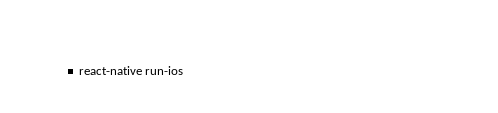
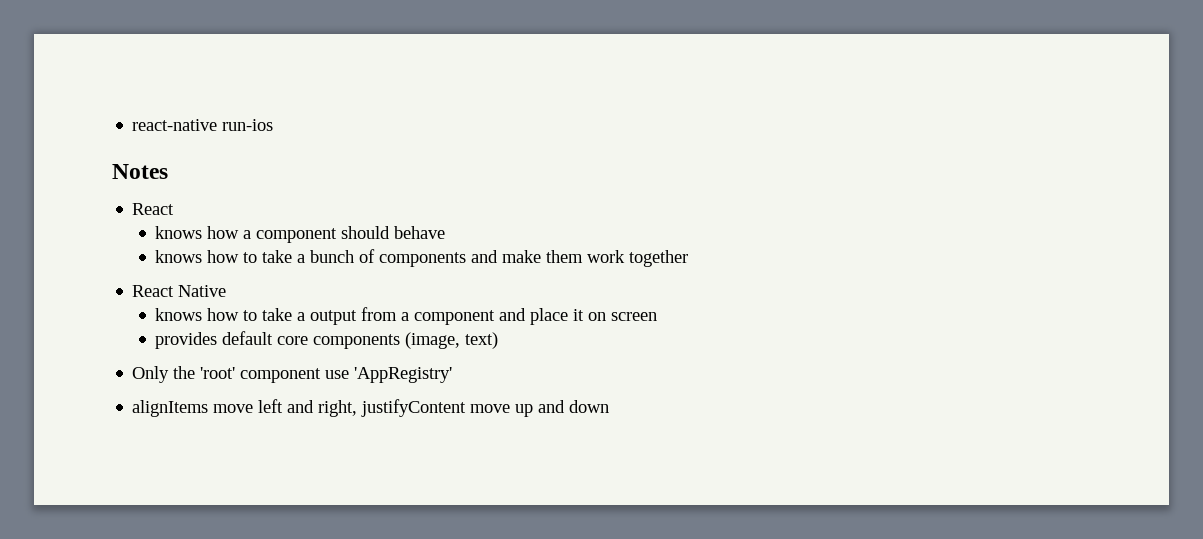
+ Notes
+ React
+ knows how a component should behave
+ knows how to take a bunch of components and make them work together
+ React Native
+ knows how to take a output from a component and place it on screen
+ provides default core components (image, text)
+ Only the 'root' component use 'AppRegistry'
+ alignItems move left and right, justifyContent move up and down

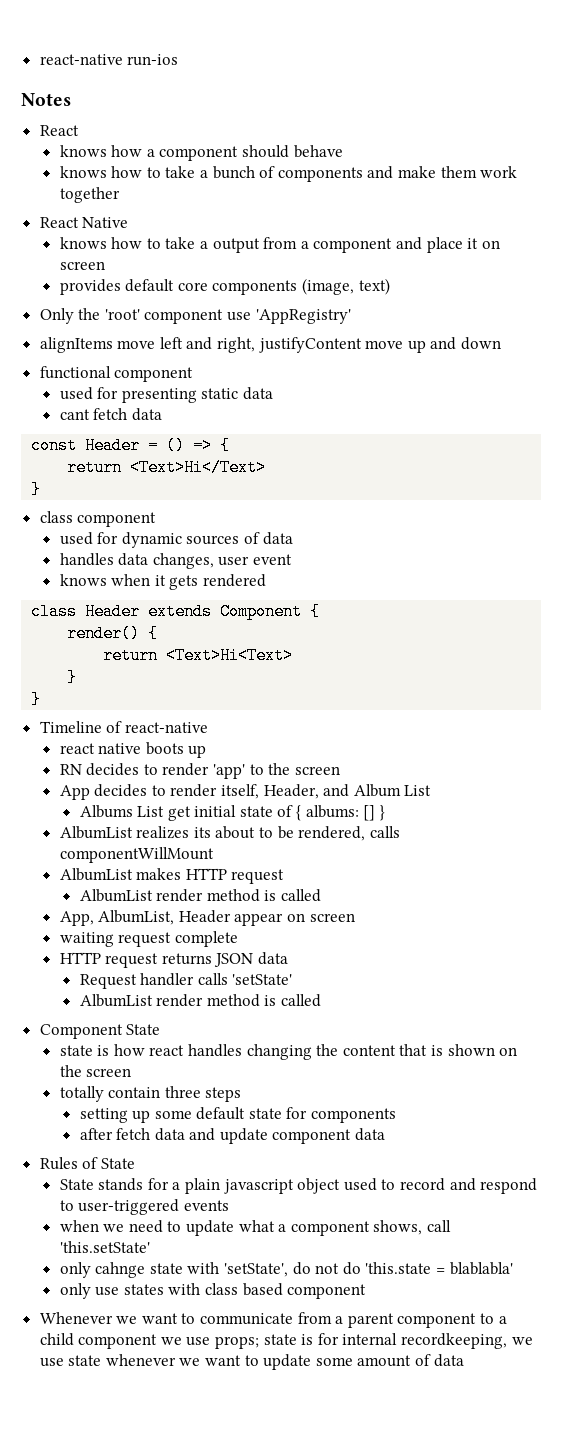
+ functional component
+ used for presenting static data
+ cant fetch data
+ const Header = () => {
+ return <Text>Hi</Text>
+ }
+ class component
+ used for dynamic sources of data
+ handles data changes, user event
+ knows when it gets rendered
+ class Header extends Component {
+ render() {
+ return <Text>Hi<Text>
+ }
+ }
+ Timeline of react-native
+ react native boots up
+ RN decides to render 'app' to the screen
+ App decides to render itself, Header, and Album List
+ Albums List get initial state of { albums: [] }
+ AlbumList realizes its about to be rendered, calls componentWillMount
+ AlbumList makes HTTP request
+ AlbumList render method is called
+ App, AlbumList, Header appear on screen
+ waiting request complete
+ HTTP request returns JSON data
+ Request handler calls 'setState'
+ AlbumList render method is called
+ Component State
+ state is how react handles changing the content that is shown on the screen
+ totally contain three steps
+ setting up some default state for components
+ after fetch data and update component data
+ Rules of State
+ State stands for a plain javascript object used to record and respond to user-triggered events
+ when we need to update what a component shows, call 'this.setState'
+ only cahnge state with 'setState', do not do 'this.state = blablabla'
+ only use states with class based component
+ Whenever we want to communicate from a parent component to a child component we use props; state is for internal recordkeeping, we use state whenever we want to update some amount of data

